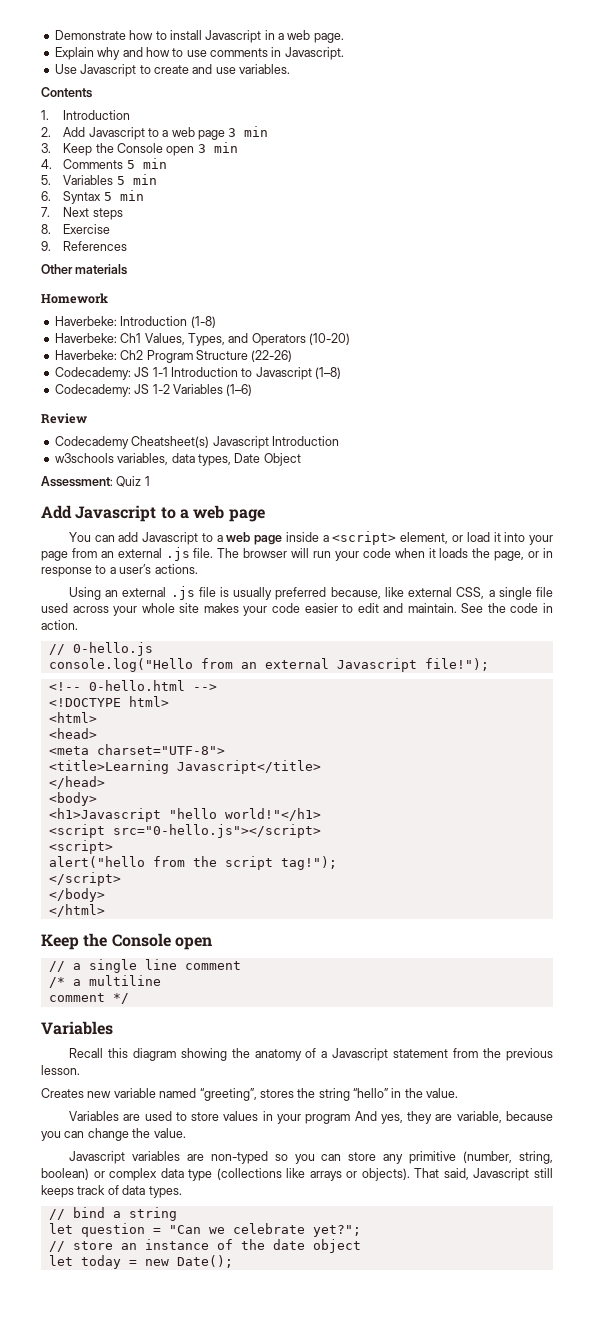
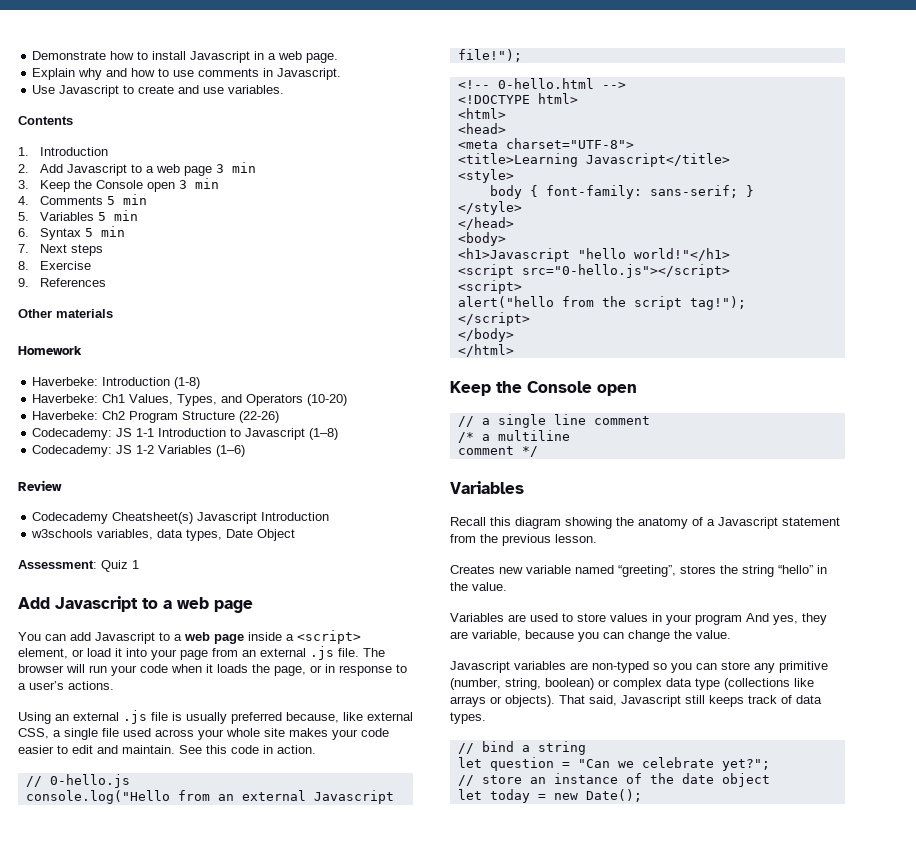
- See the code in action.
+ See this code in action.
+ <style>
+ body { font-family: sans-serif; }
+ </style>

